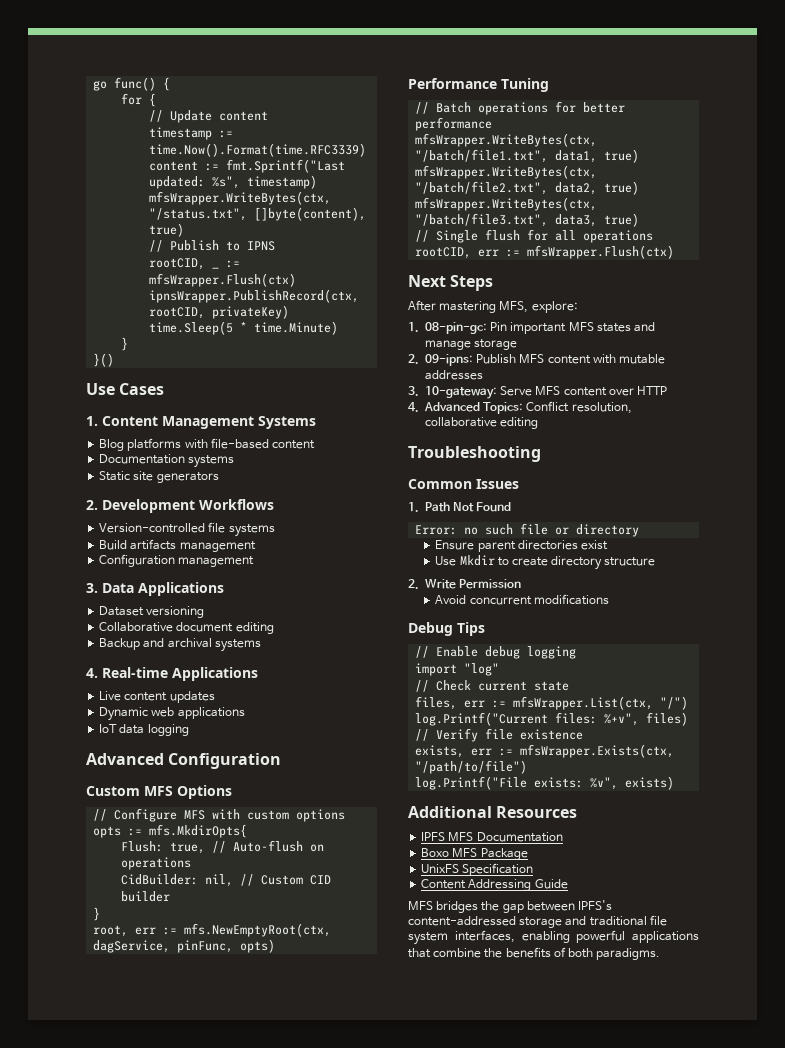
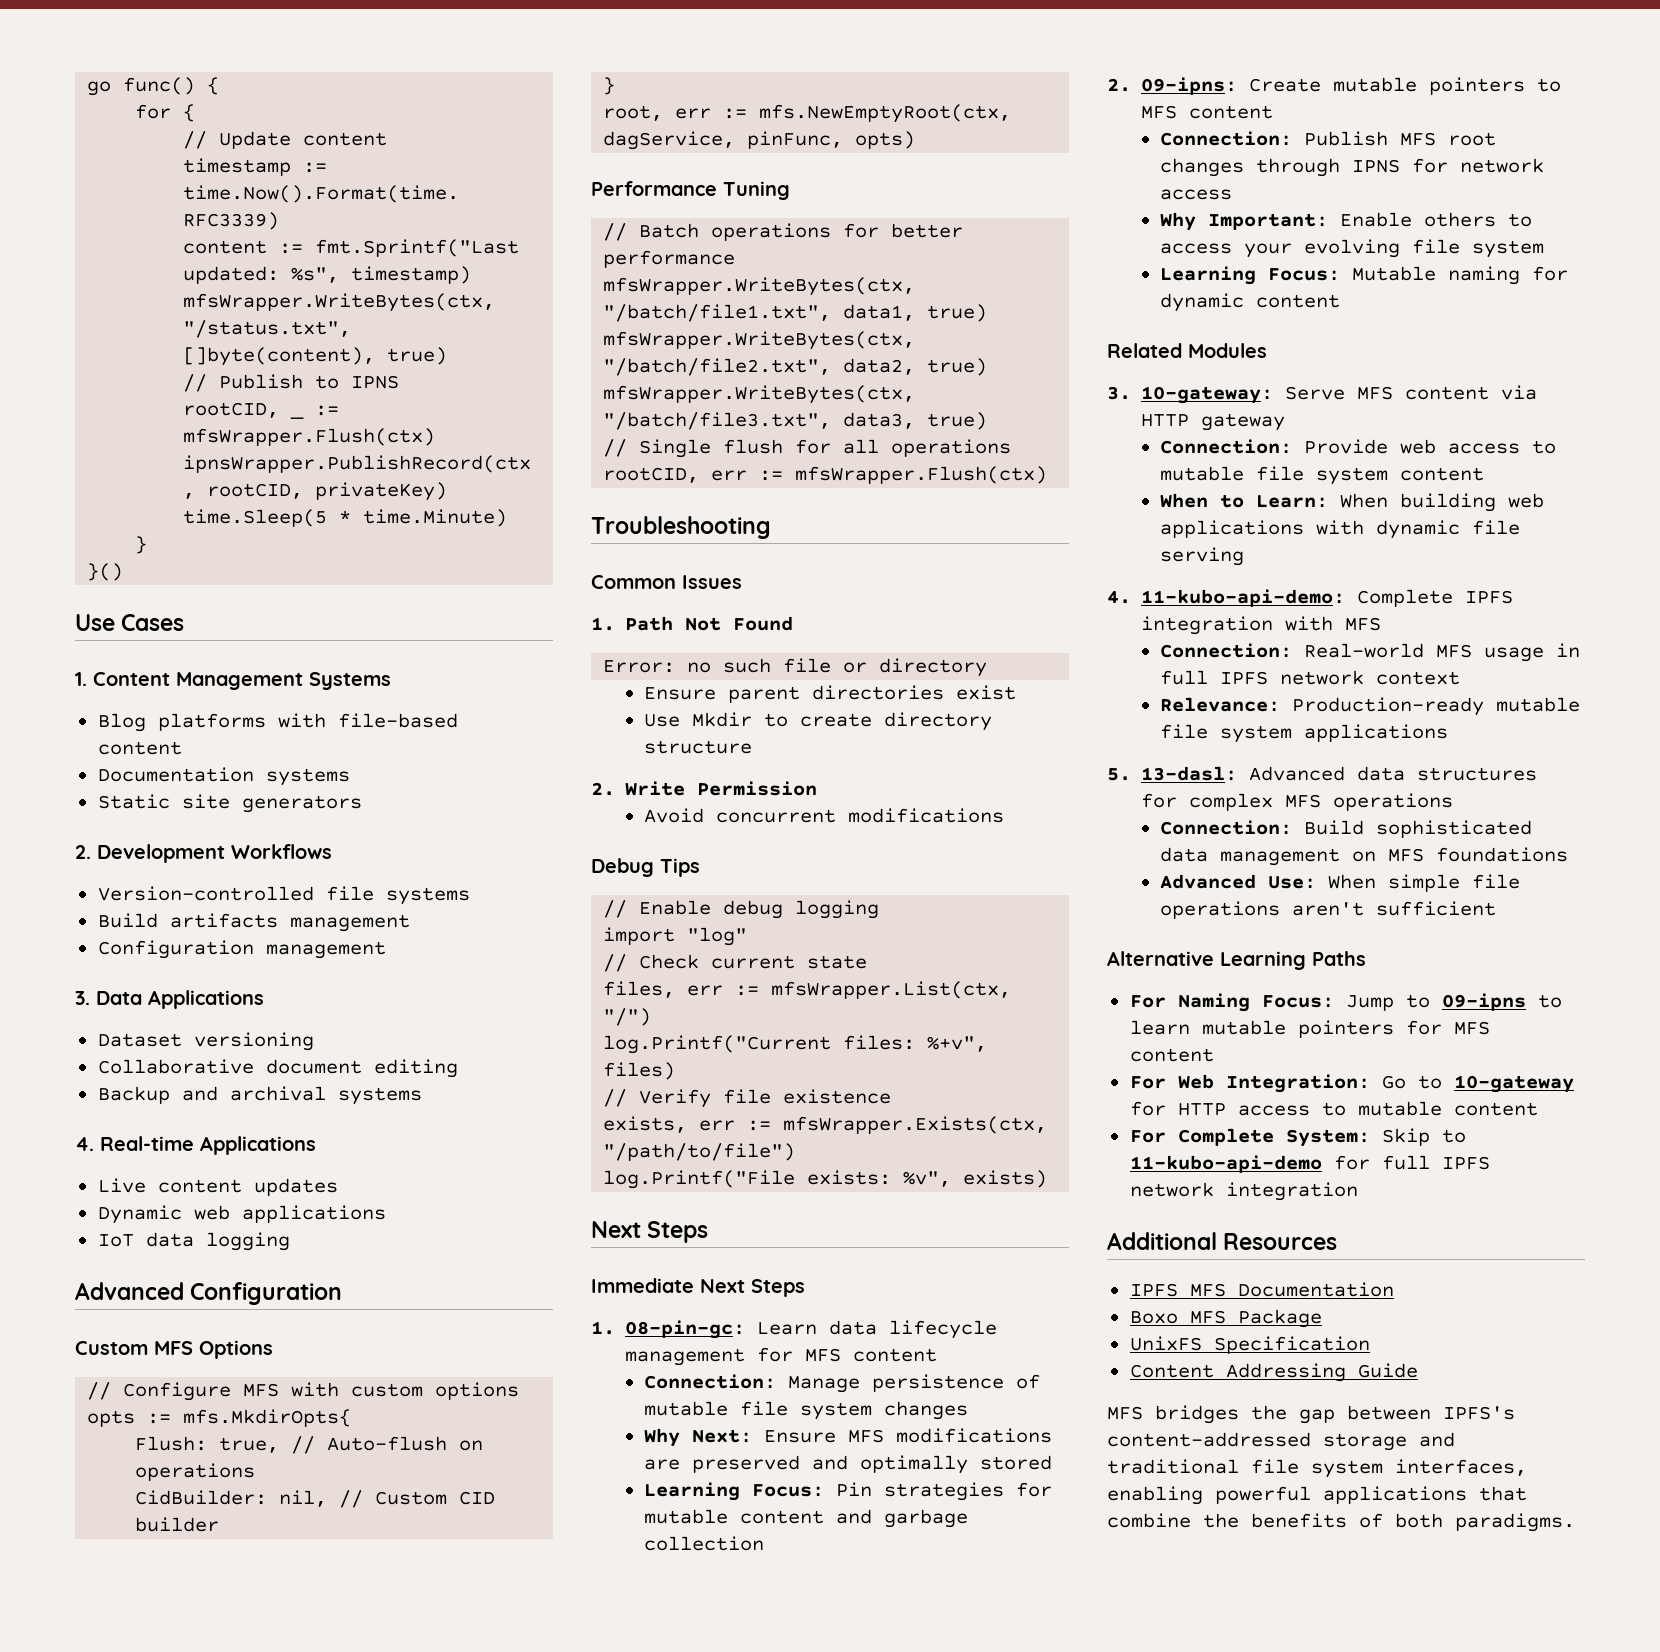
- Next Steps
- After mastering MFS, explore:
- 1. 08-pin-gc: Pin important MFS states and manage storage
- 2. 09-ipns: Publish MFS content with mutable addresses
- 3. 10-gateway: Serve MFS content over HTTP
- 4. Advanced Topics: Conflict resolution, collaborative editing
  log.Printf("File exists: %v", exists)
+ Next Steps
+ Immediate Next Steps
+ 1. 08-pin-gc: Learn data lifecycle management for MFS content
+ Connection: Manage persistence of mutable file system changes
+ Why Next: Ensure MFS modifications are preserved and optimally stored
+ Learning Focus: Pin strategies for mutable content and garbage collection
+ 2. 09-ipns: Create mutable pointers to MFS content
+ Connection: Publish MFS root changes through IPNS for network access
+ Why Important: Enable others to access your evolving file system
+ Learning Focus: Mutable naming for dynamic content
+ Related Modules
+ 3. 10-gateway: Serve MFS content via HTTP gateway
+ Connection: Provide web access to mutable file system content
+ When to Learn: When building web applications with dynamic file serving
+ 4. 11-kubo-api-demo: Complete IPFS integration with MFS
+ Connection: Real-world MFS usage in full IPFS network context
+ Relevance: Production-ready mutable file system applications
+ 5. 13-dasl: Advanced data structures for complex MFS operations
+ Connection: Build sophisticated data management on MFS foundations
+ Advanced Use: When simple file operations aren't sufficient
+ Alternative Learning Paths
+ For Naming Focus: Jump to 09-ipns to learn mutable pointers for MFS content
+ For Web Integration: Go to 10-gateway for HTTP access to mutable content
+ For Complete System: Skip to 11-kubo-api-demo for full IPFS network integration

